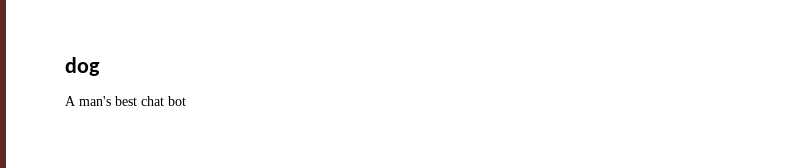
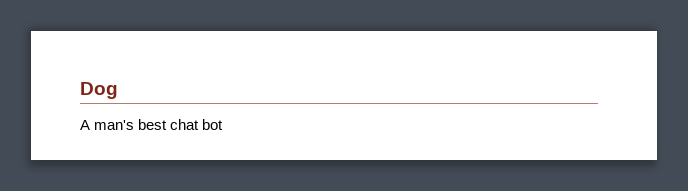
- dog
+ Dog

